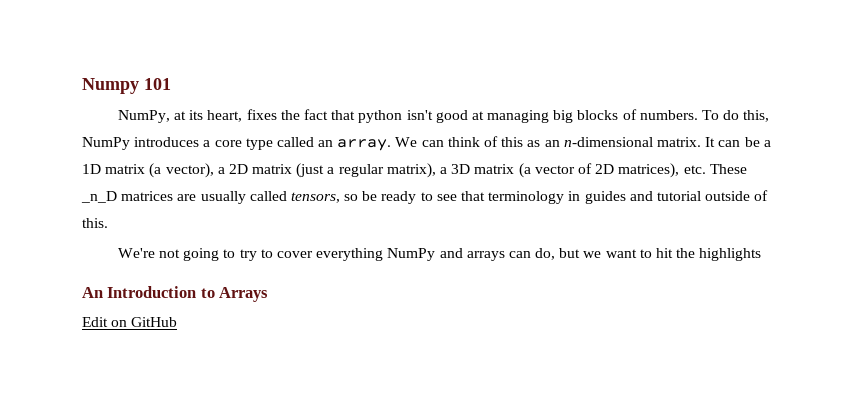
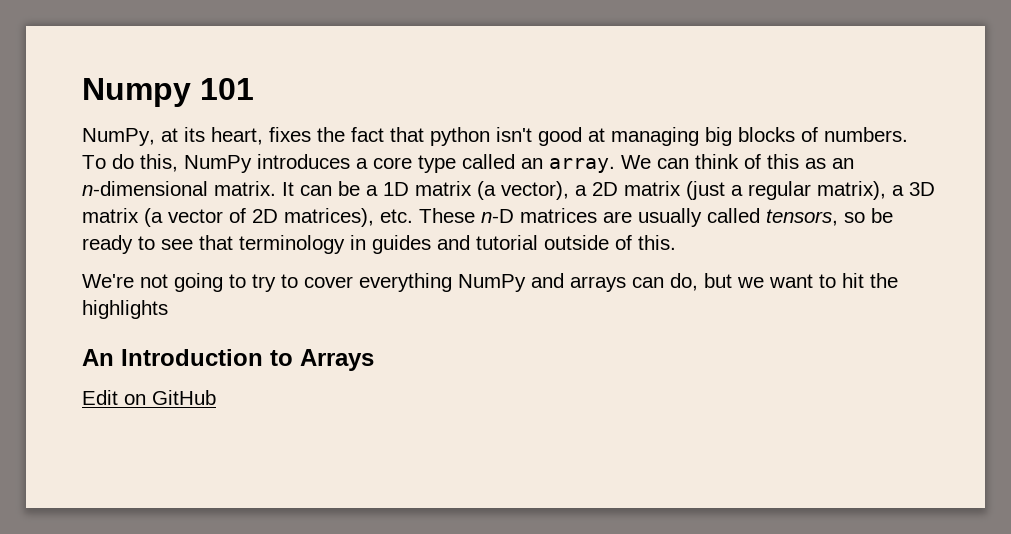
- It can be a 1D matrix (a vector), a 2D matrix (just a regular matrix), a 3D matrix (a vector of 2D matrices), etc. These _n_D matrices are usually called tensors, so be ready to see that terminology in guides and tutorial outside of this.
+ It can be a 1D matrix (a vector), a 2D matrix (just a regular matrix), a 3D matrix (a vector of 2D matrices), etc. These n-D matrices are usually called tensors, so be ready to see that terminology in guides and tutorial outside of this.

